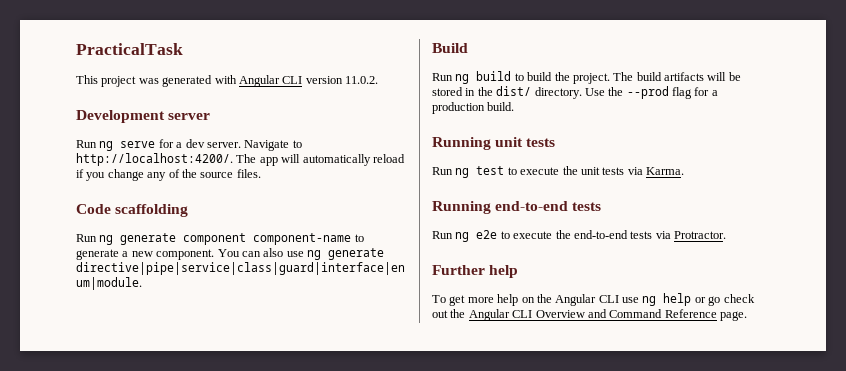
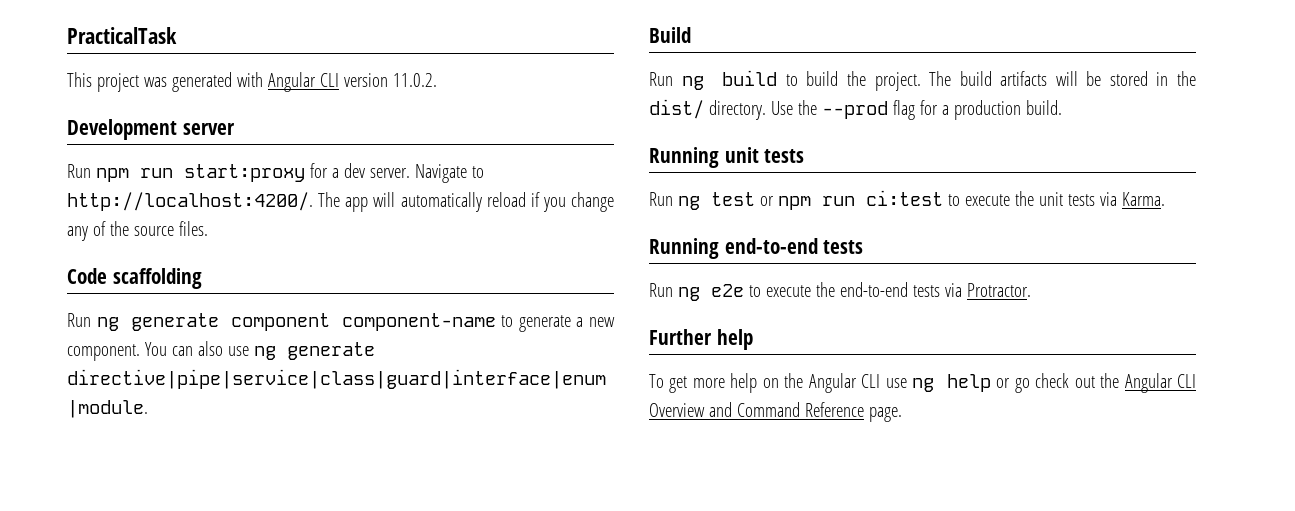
- Run ng serve for a dev server.
+ Run npm run start:proxy for a dev server.
- Run ng test to execute the unit tests via Karma.
+ Run ng test or npm run ci:test to execute the unit tests via Karma.

